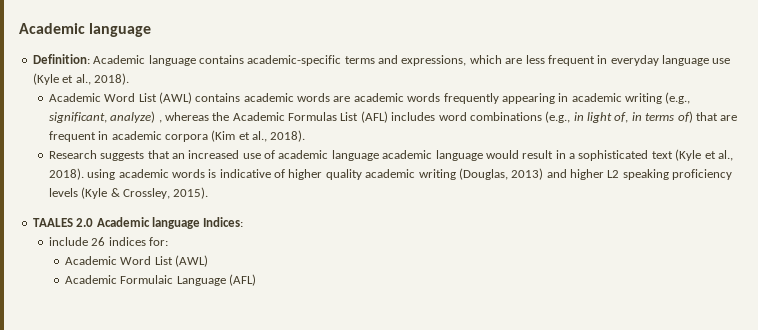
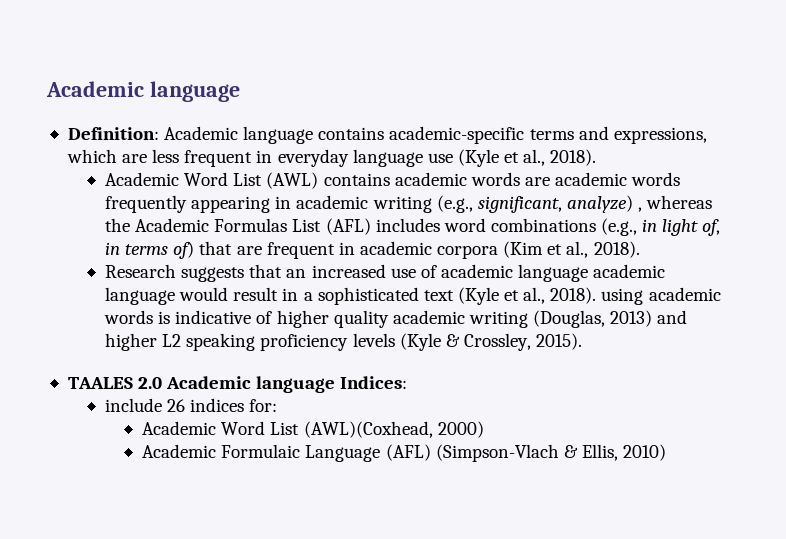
  include 26 indices for:
- Academic Word List (AWL)
+ Academic Word List (AWL)(Coxhead, 2000)
- Academic Formulaic Language (AFL)
+ Academic Formulaic Language (AFL) (Simpson-Vlach & Ellis, 2010)

